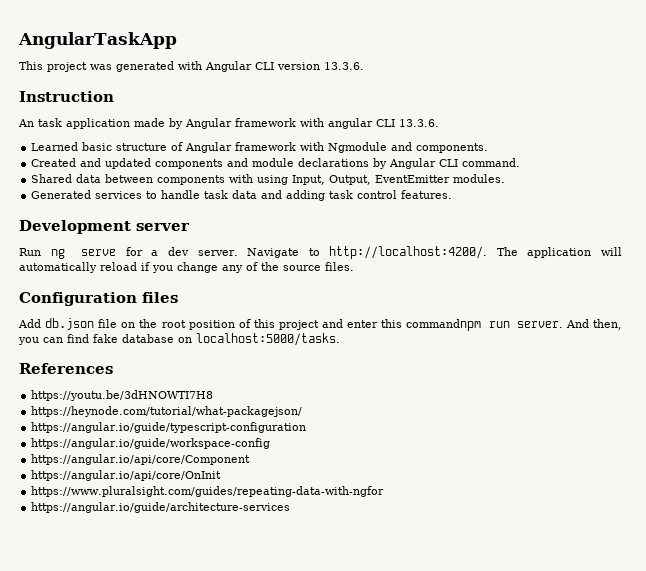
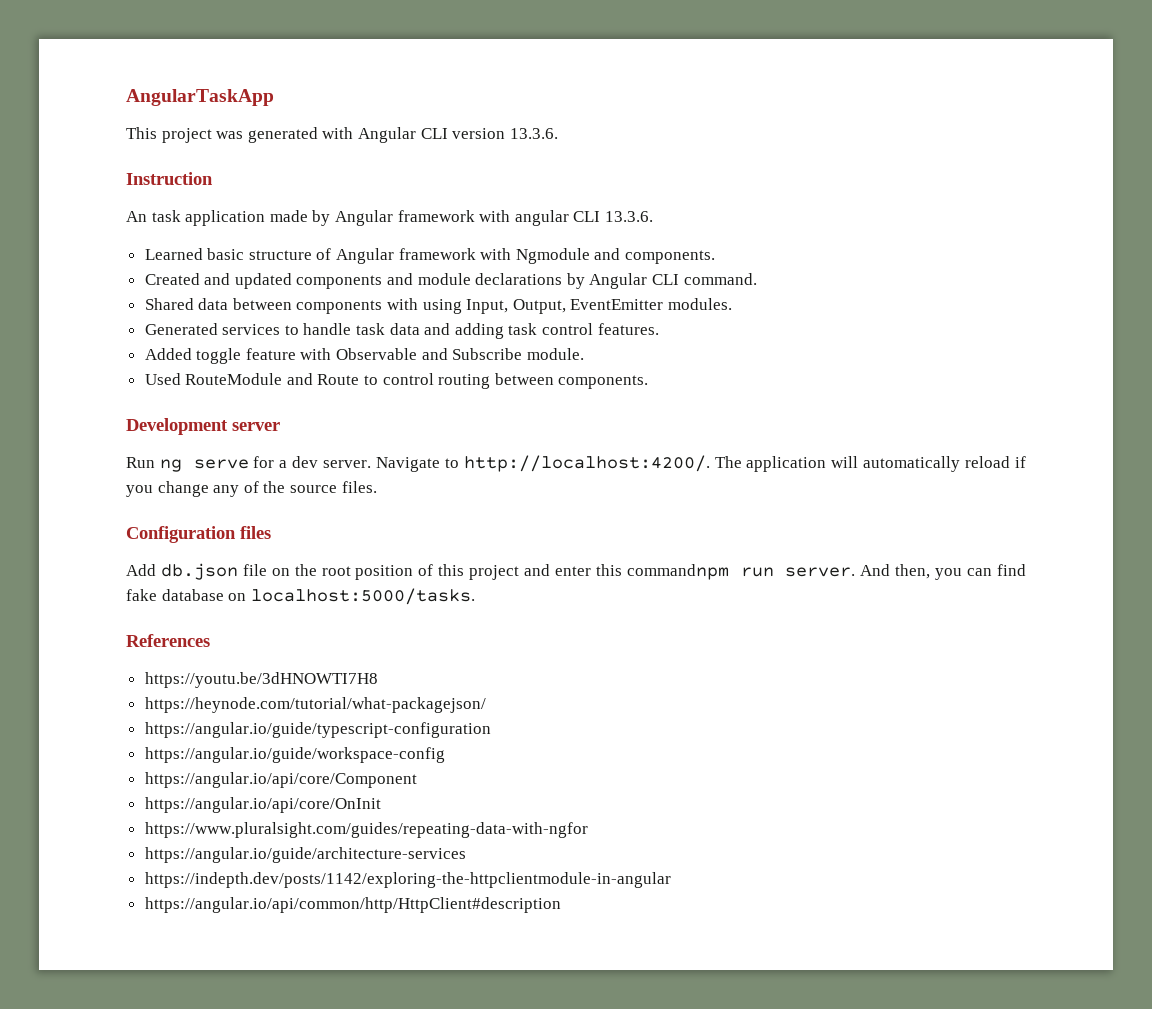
+ Added toggle feature with Observable and Subscribe module.
+ Used RouteModule and Route to control routing between components.
+ https://indepth.dev/posts/1142/exploring-the-httpclientmodule-in-angular
+ https://angular.io/api/common/http/HttpClient#description

